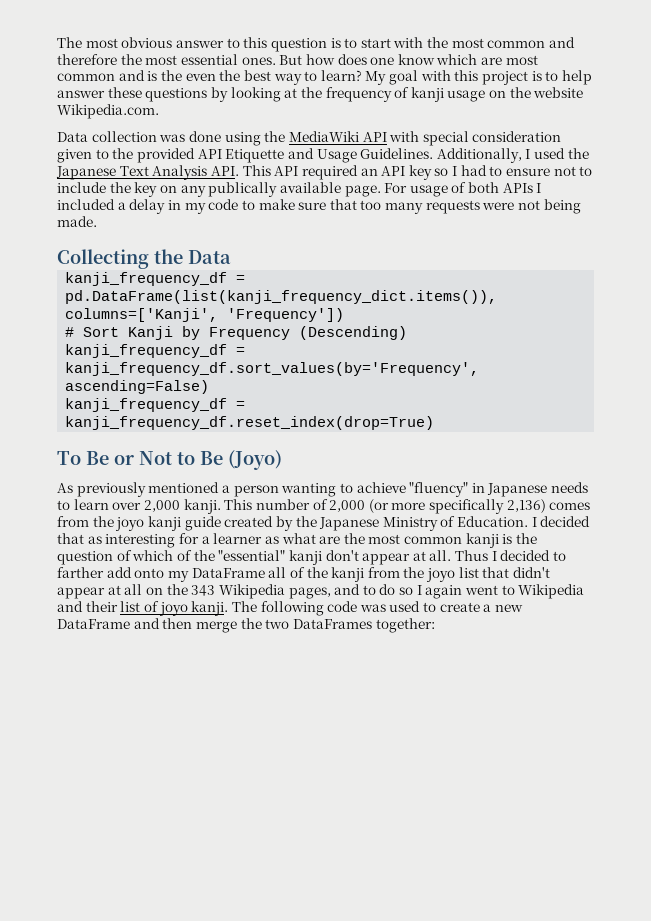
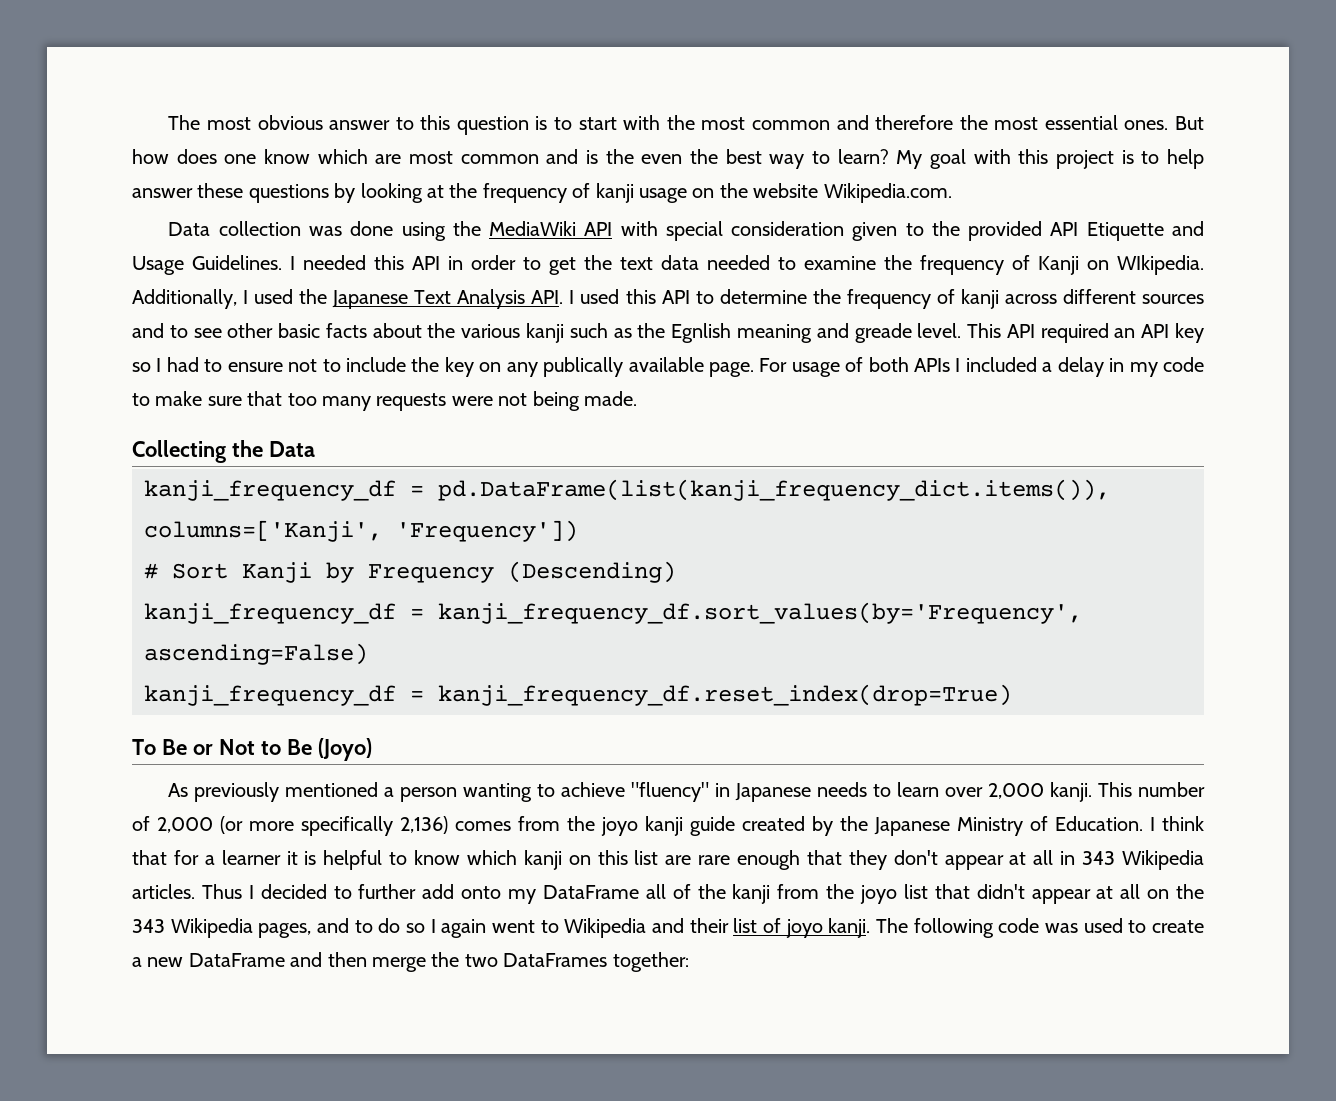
+ I needed this API in order to get the text data needed to examine the frequency of Kanji on WIkipedia.
- Additionally, I used the Japanese Text Analysis API. This API required an API key so I had to ensure not to include the key on any publically available page.
+ Additionally, I used the Japanese Text Analysis API. I used this API to determine the frequency of kanji across different sources and to see other basic facts about the various kanji such as the Egnlish meaning and greade level. This API required an API key so I had to ensure not to include the key on any publically available page.
- I decided that as interesting for a learner as what are the most common kanji is the question of which of the "essential" kanji don't appear at all.
+ I think that for a learner it is helpful to know which kanji on this list are rare enough that they don't appear at all in 343 Wikipedia articles.
- Thus I decided to farther add onto my DataFrame all of the kanji from the joyo list that didn't appear at all on the 343 Wikipedia pages, and to do so I again went to Wikipedia and their list of joyo kanji.
+ Thus I decided to further add onto my DataFrame all of the kanji from the joyo list that didn't appear at all on the 343 Wikipedia pages, and to do so I again went to Wikipedia and their list of joyo kanji.

